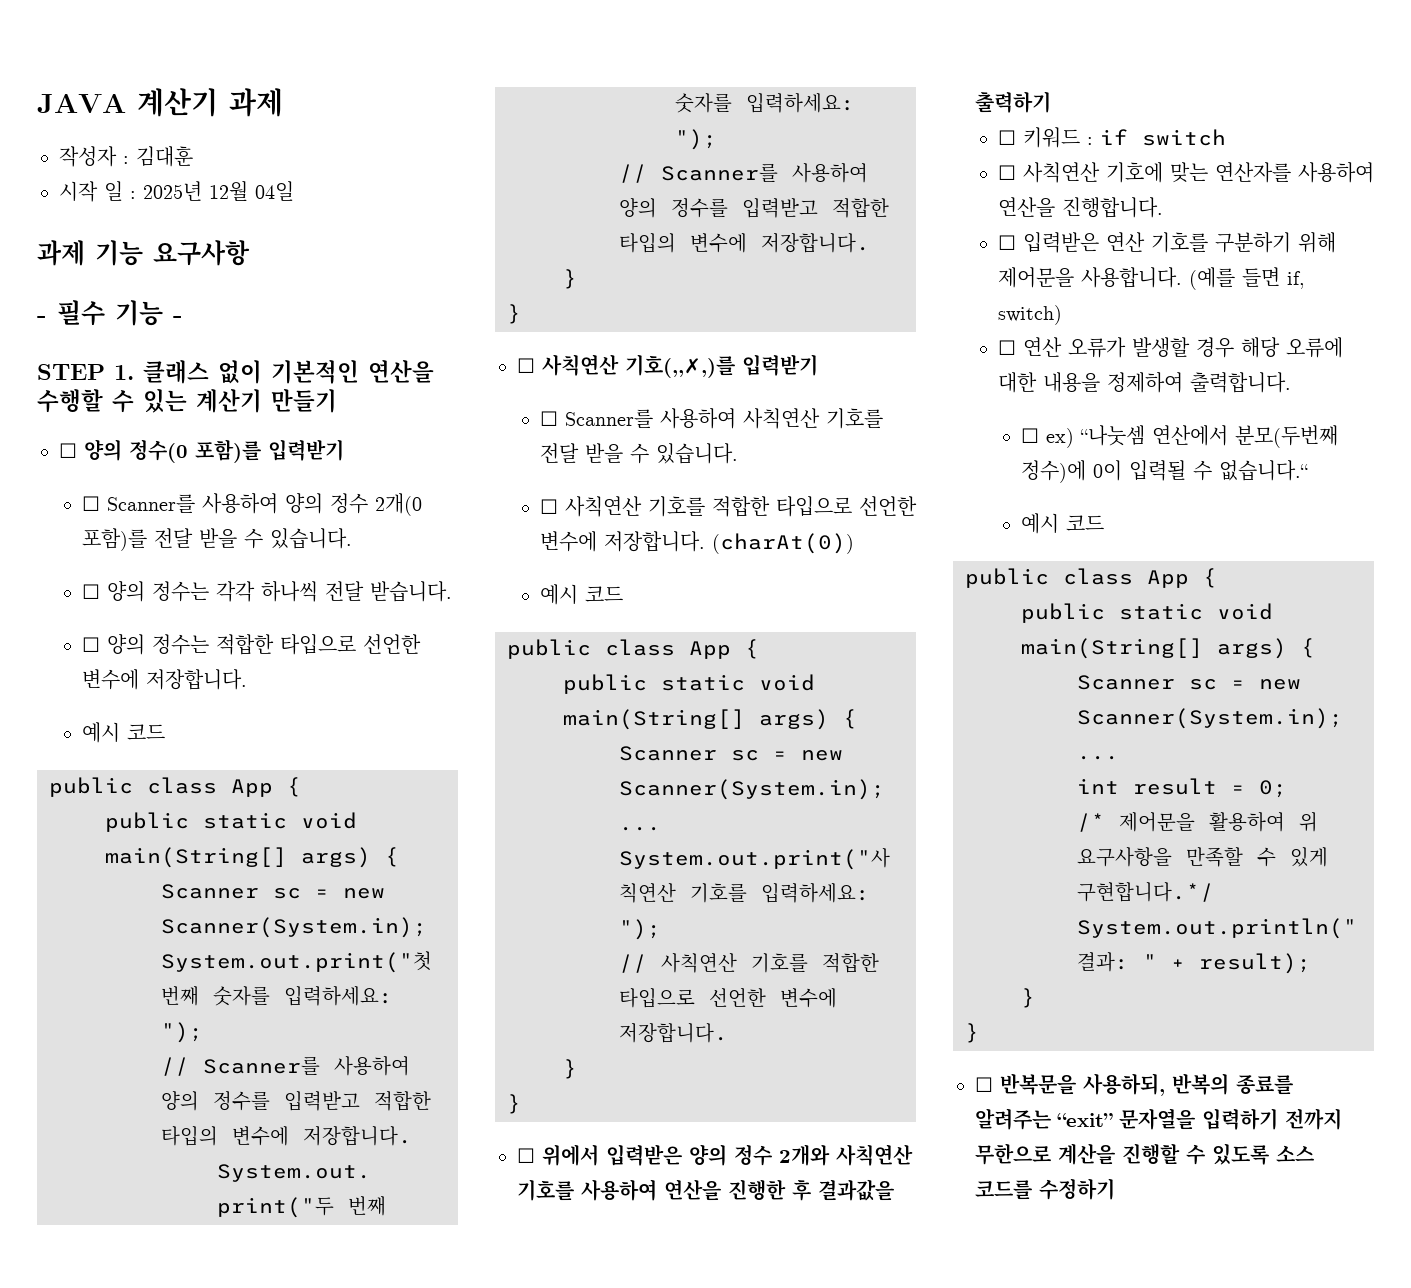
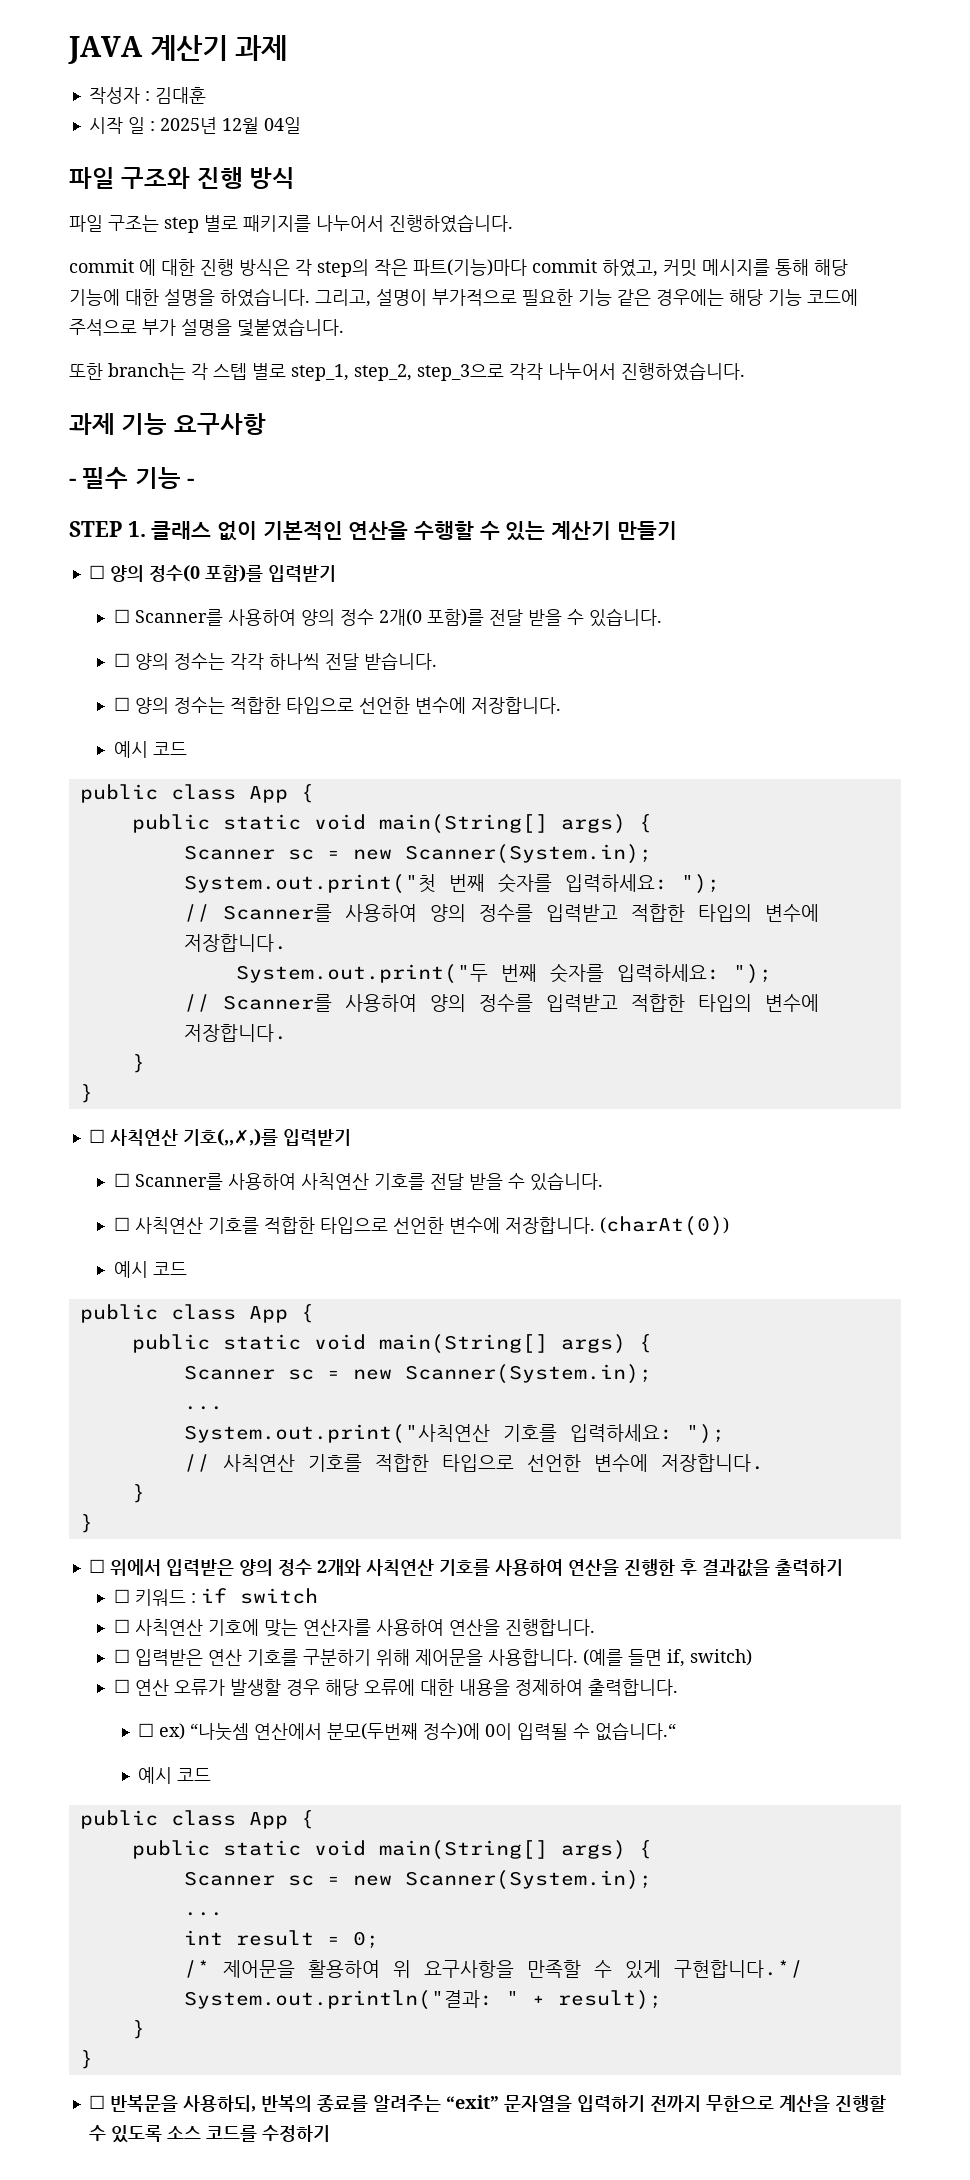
+ 파일 구조와 진행 방식
+ 파일 구조는 step 별로 패키지를 나누어서 진행하였습니다.
+ commit 에 대한 진행 방식은 각 step의 작은 파트(기능)마다 commit 하였고, 커밋 메시지를 통해 해당 기능에 대한 설명을 하였습니다. 그리고, 설명이 부가적으로 필요한 기능 같은 경우에는 해당 기능 코드에 주석으로 부가 설명을 덫붙였습니다.
+ 또한 branch는 각 스텝 별로 step_1, step_2, step_3으로 각각 나누어서 진행하였습니다.

